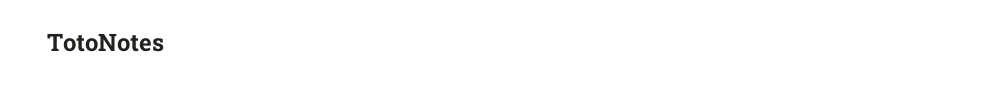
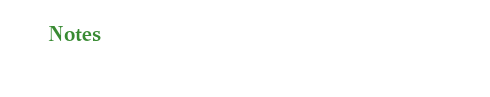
- TotoNotes
+ Notes

